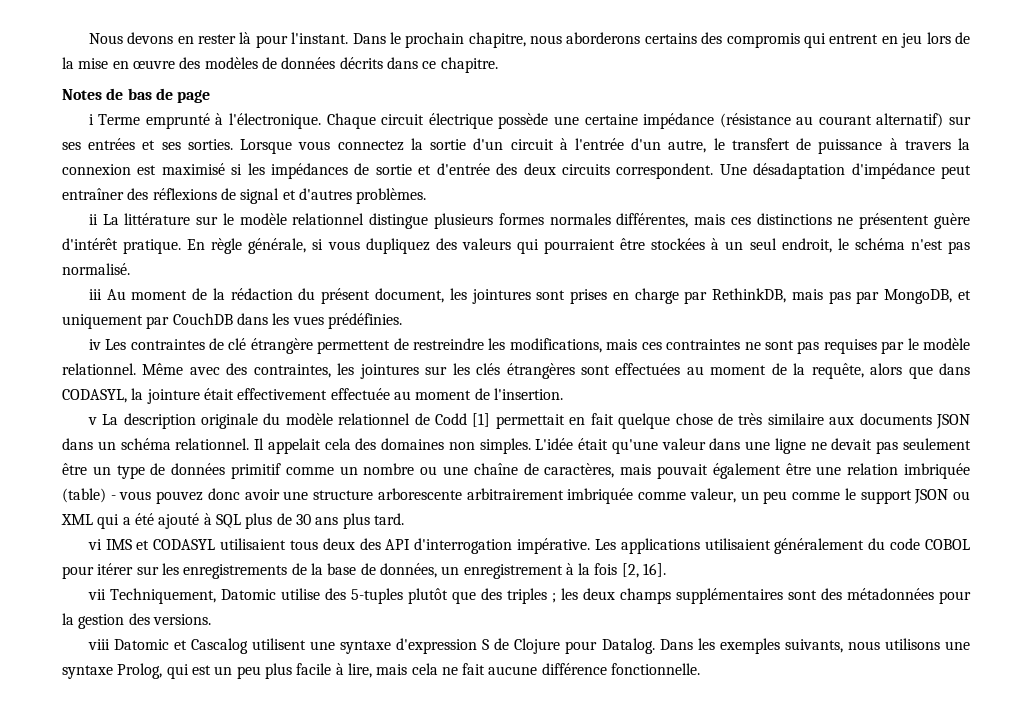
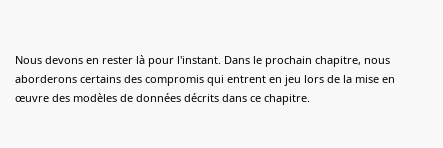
- Notes de bas de page
- i Terme emprunté à l'électronique. Chaque circuit électrique possède une certaine impédance (résistance au courant alternatif) sur ses entrées et ses sorties. Lorsque vous connectez la sortie d'un circuit à l'entrée d'un autre, le transfert de puissance à travers la connexion est maximisé si les impédances de sortie et d'entrée des deux circuits correspondent. Une désadaptation d'impédance peut entraîner des réflexions de signal et d'autres problèmes.
- ii La littérature sur le modèle relationnel distingue plusieurs formes normales différentes, mais ces distinctions ne présentent guère d'intérêt pratique. En règle générale, si vous dupliquez des valeurs qui pourraient être stockées à un seul endroit, le schéma n'est pas normalisé.
- iii Au moment de la rédaction du présent document, les jointures sont prises en charge par RethinkDB, mais pas par MongoDB, et uniquement par CouchDB dans les vues prédéfinies.
- iv Les contraintes de clé étrangère permettent de restreindre les modifications, mais ces contraintes ne sont pas requises par le modèle relationnel. Même avec des contraintes, les jointures sur les clés étrangères sont effectuées au moment de la requête, alors que dans CODASYL, la jointure était effectivement effectuée au moment de l'insertion.
- v La description originale du modèle relationnel de Codd [1] permettait en fait quelque chose de très similaire aux documents JSON dans un schéma relationnel. Il appelait cela des domaines non simples. L'idée était qu'une valeur dans une ligne ne devait pas seulement être un type de données primitif comme un nombre ou une chaîne de caractères, mais pouvait également être une relation imbriquée (table) - vous pouvez donc avoir une structure arborescente arbitrairement imbriquée comme valeur, un peu comme le support JSON ou XML qui a été ajouté à SQL plus de 30 ans plus tard.
- vi IMS et CODASYL utilisaient tous deux des API d'interrogation impérative. Les applications utilisaient généralement du code COBOL pour itérer sur les enregistrements de la base de données, un enregistrement à la fois [2, 16].
- vii Techniquement, Datomic utilise des 5-tuples plutôt que des triples ; les deux champs supplémentaires sont des métadonnées pour la gestion des versions.
- viii Datomic et Cascalog utilisent une syntaxe d'expression S de Clojure pour Datalog. Dans les exemples suivants, nous utilisons une syntaxe Prolog, qui est un peu plus facile à lire, mais cela ne fait aucune différence fonctionnelle.

